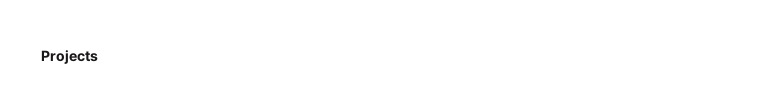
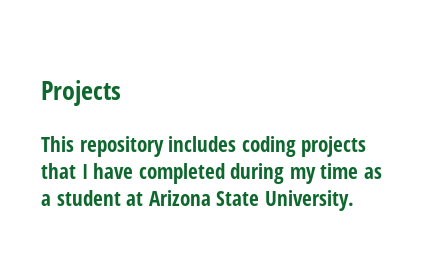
+ This repository includes coding projects that I have completed during my time as a student at Arizona State University.

